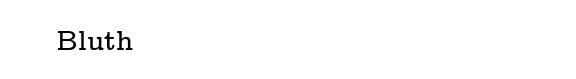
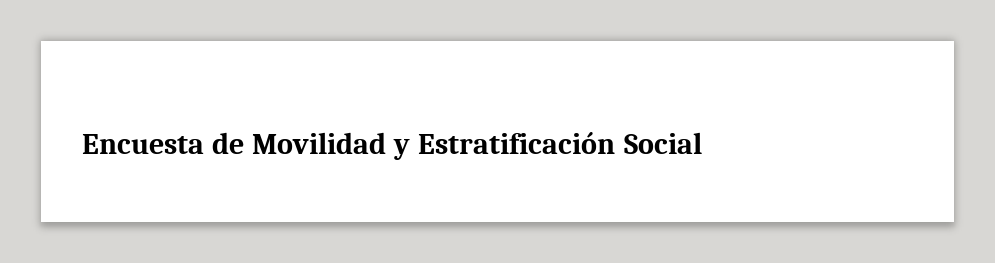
- Bluth
+ Encuesta de Movilidad y Estratificación Social

